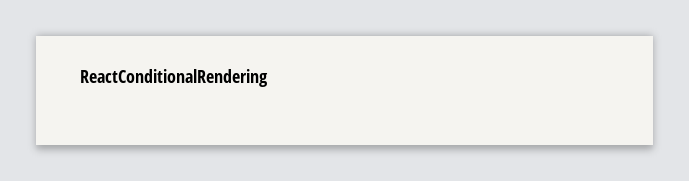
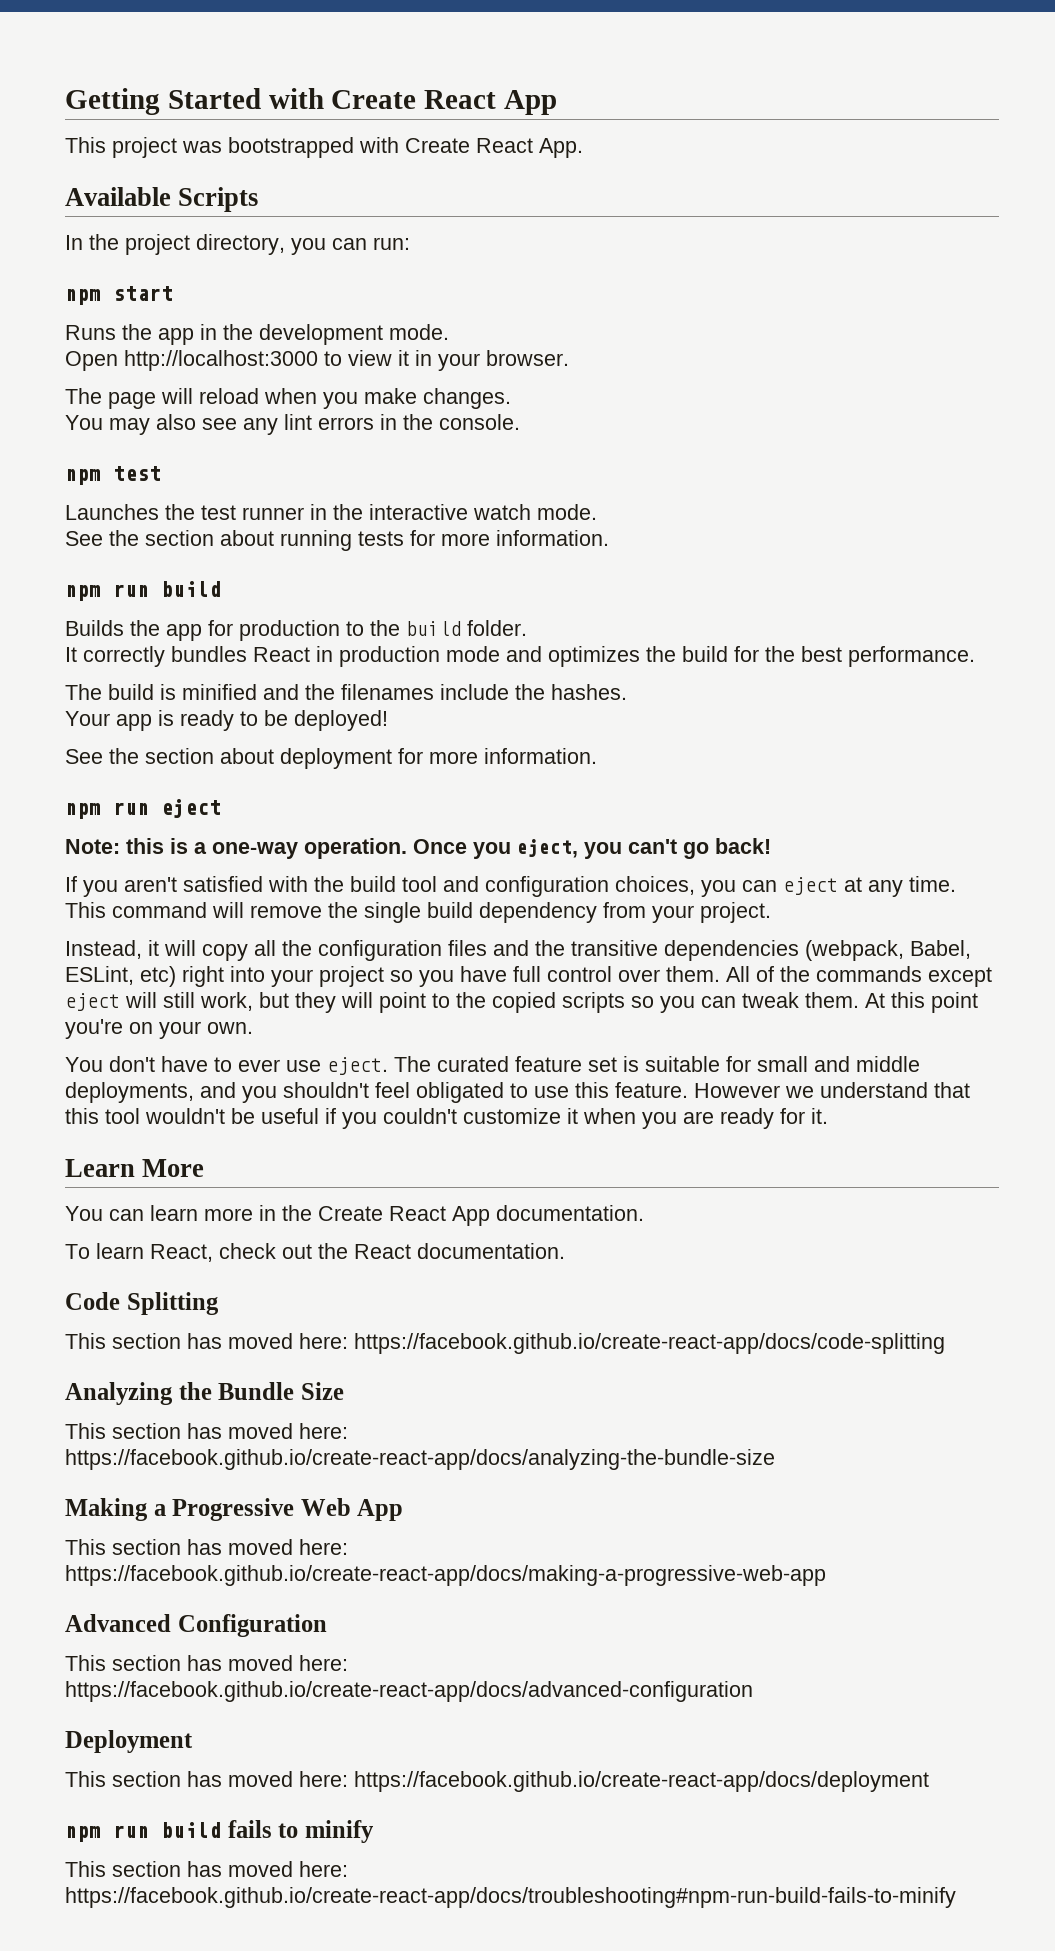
- ReactConditionalRendering
+ Getting Started with Create React App
+ This project was bootstrapped with Create React App.
+ Available Scripts
+ In the project directory, you can run:
+ npm start
+ Runs the app in the development mode.
+ Open http://localhost:3000 to view it in your browser.
+ The page will reload when you make changes.
+ You may also see any lint errors in the console.
+ npm test
+ Launches the test runner in the interactive watch mode.
+ See the section about running tests for more information.
+ npm run build
+ Builds the app for production to the build folder.
+ It correctly bundles React in production mode and optimizes the build for the best performance.
+ The build is minified and the filenames include the hashes.
+ Your app is ready to be deployed!
+ See the section about deployment for more information.
+ npm run eject
+ Note: this is a one-way operation. Once you eject, you can't go back!
+ If you aren't satisfied with the build tool and configuration choices, you can eject at any time. This command will remove the single build dependency from your project.
+ Instead, it will copy all the configuration files and the transitive dependencies (webpack, Babel, ESLint, etc) right into your project so you have full control over them. All of the commands except eject will still work, but they will point to the copied scripts so you can tweak them. At this point you're on your own.
+ You don't have to ever use eject. The curated feature set is suitable for small and middle deployments, and you shouldn't feel obligated to use this feature. However we understand that this tool wouldn't be useful if you couldn't customize it when you are ready for it.
+ Learn More
+ You can learn more in the Create React App documentation.
+ To learn React, check out the React documentation.
+ Code Splitting
+ This section has moved here: https://facebook.github.io/create-react-app/docs/code-splitting
+ Analyzing the Bundle Size
+ This section has moved here: https://facebook.github.io/create-react-app/docs/analyzing-the-bundle-size
+ Making a Progressive Web App
+ This section has moved here: https://facebook.github.io/create-react-app/docs/making-a-progressive-web-app
+ Advanced Configuration
+ This section has moved here: https://facebook.github.io/create-react-app/docs/advanced-configuration
+ Deployment
+ This section has moved here: https://facebook.github.io/create-react-app/docs/deployment
+ npm run build fails to minify
+ This section has moved here: https://facebook.github.io/create-react-app/docs/troubleshooting#npm-run-build-fails-to-minify

